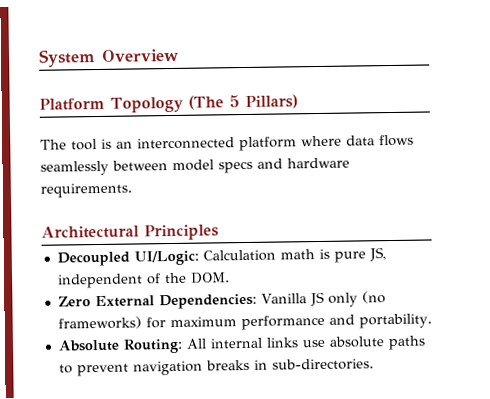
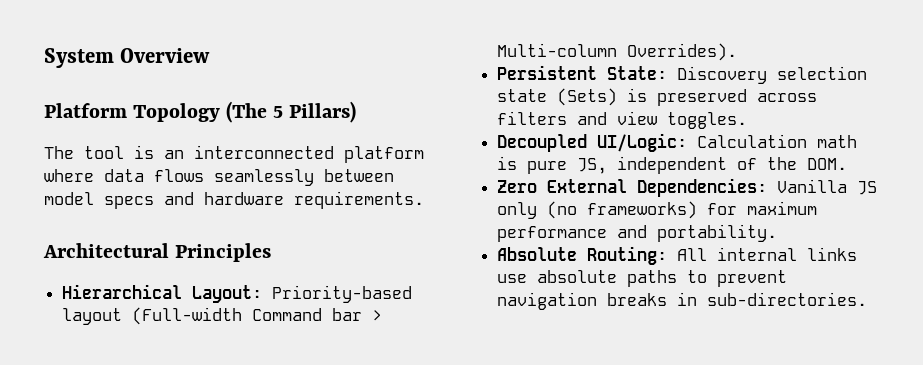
+ Hierarchical Layout: Priority-based layout (Full-width Command bar > Multi-column Overrides).
+ Persistent State: Discovery selection state (Sets) is preserved across filters and view toggles.

